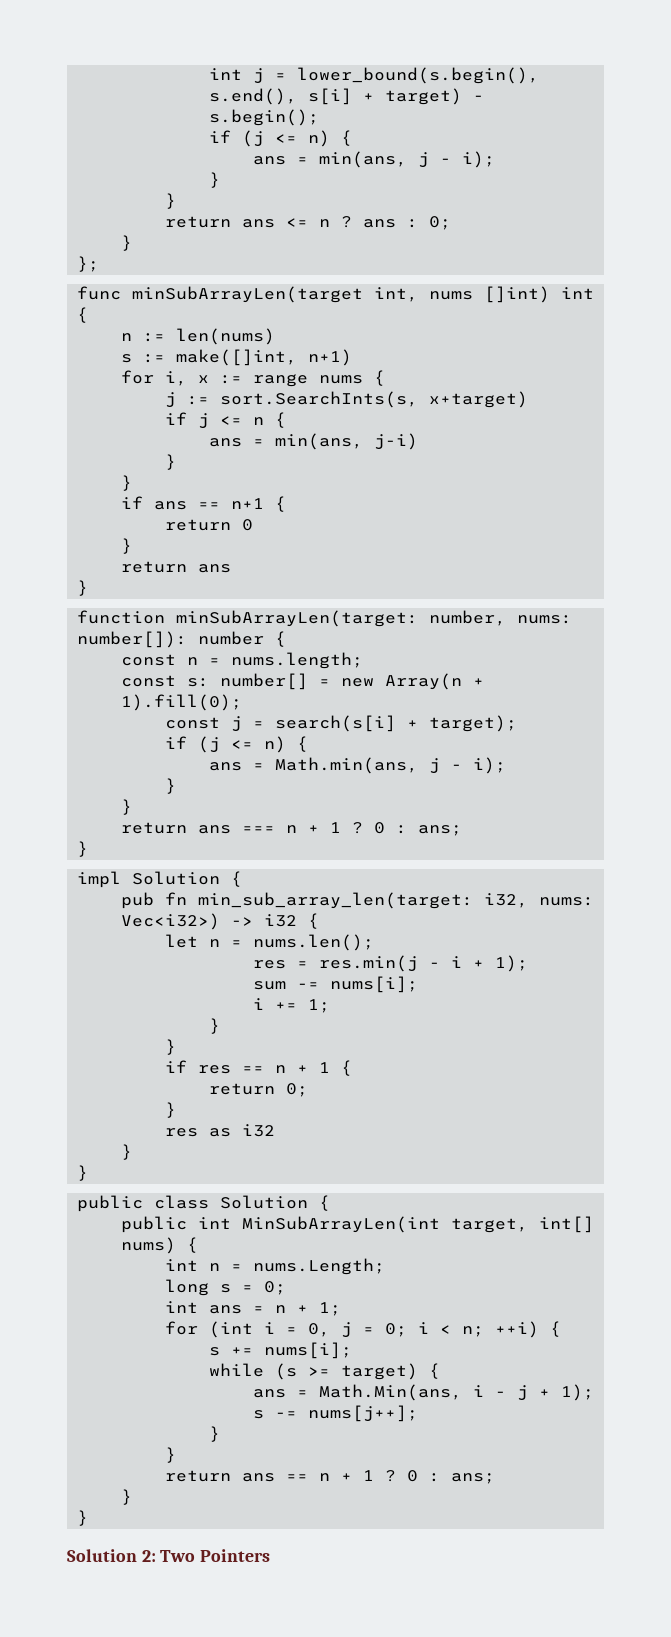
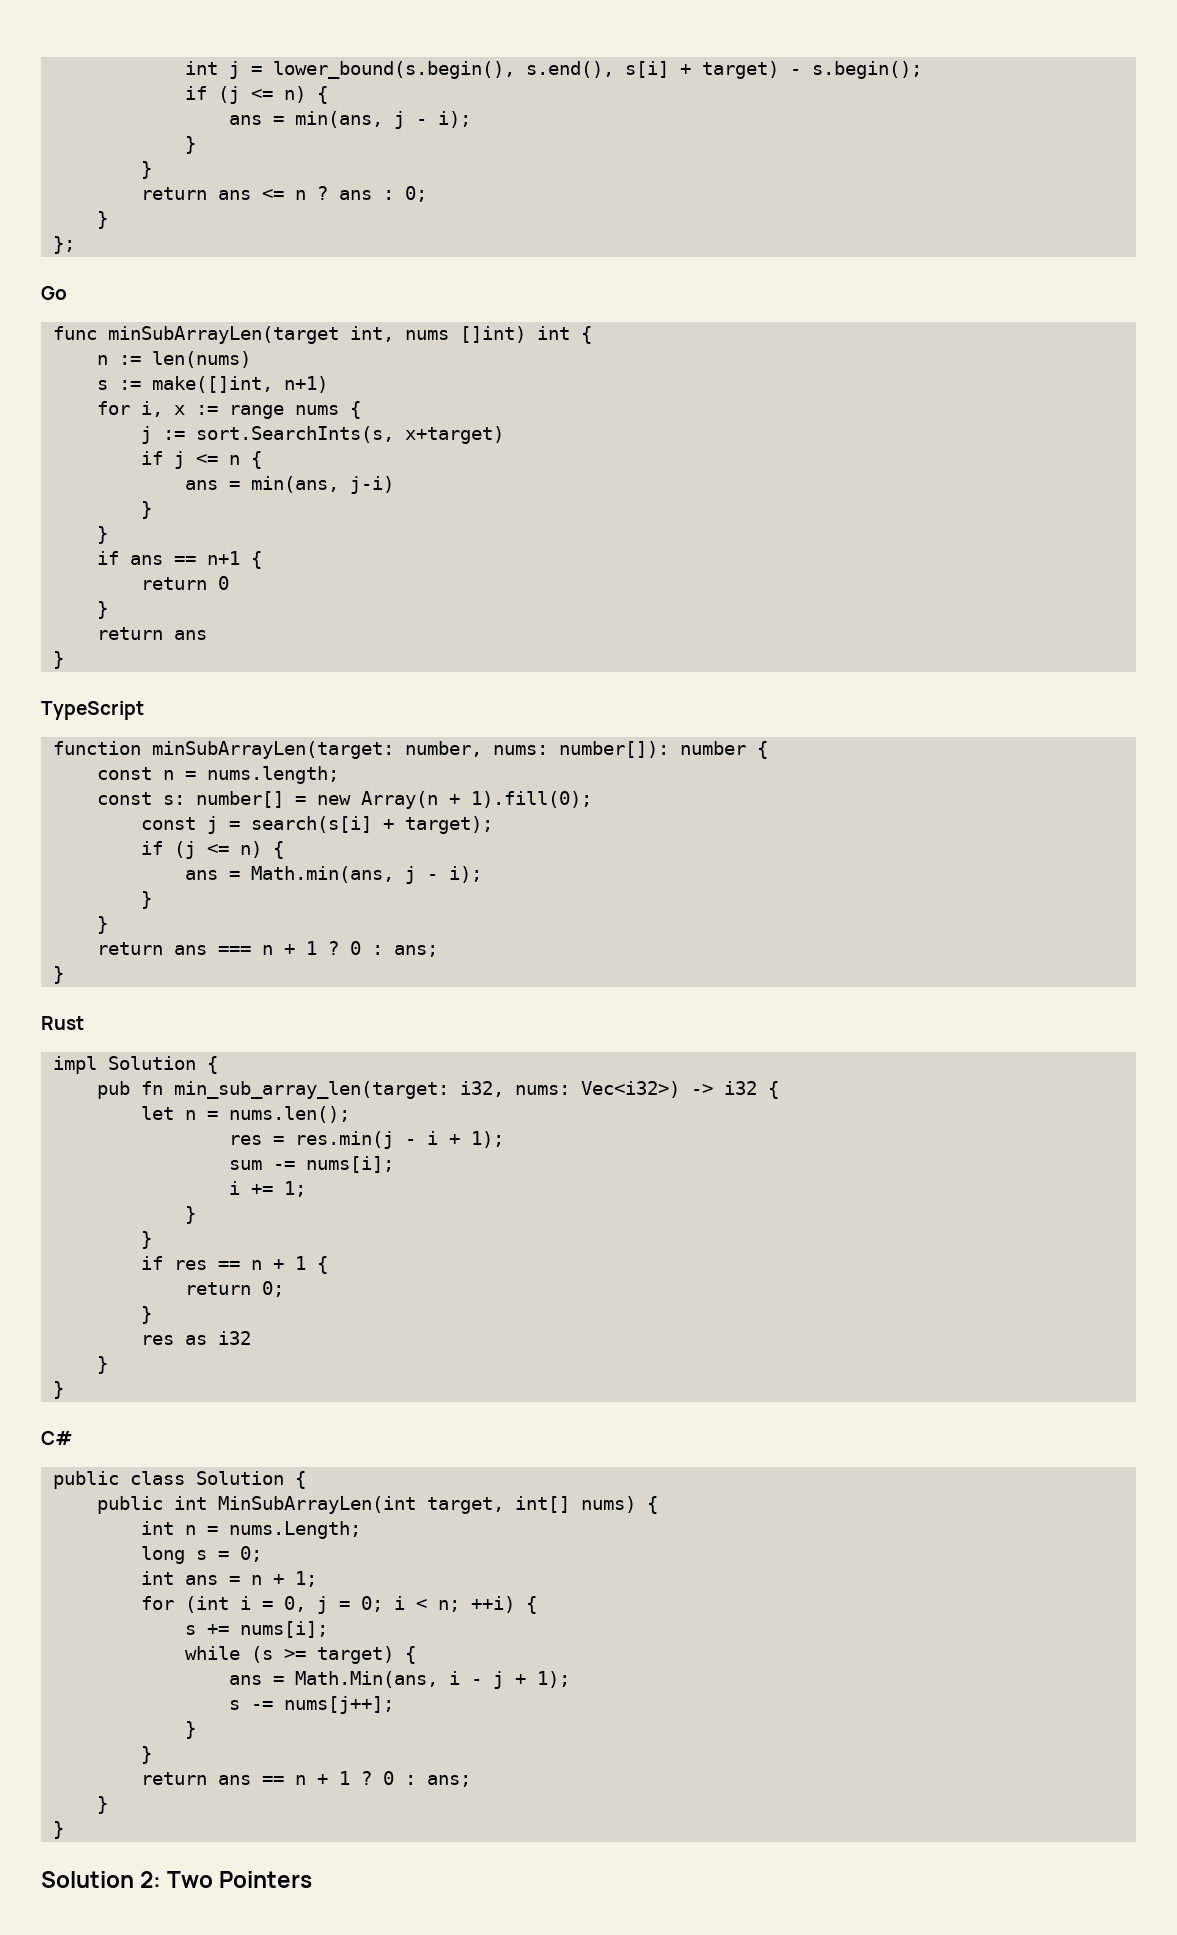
+ Go
+ TypeScript
+ Rust
+ C#

